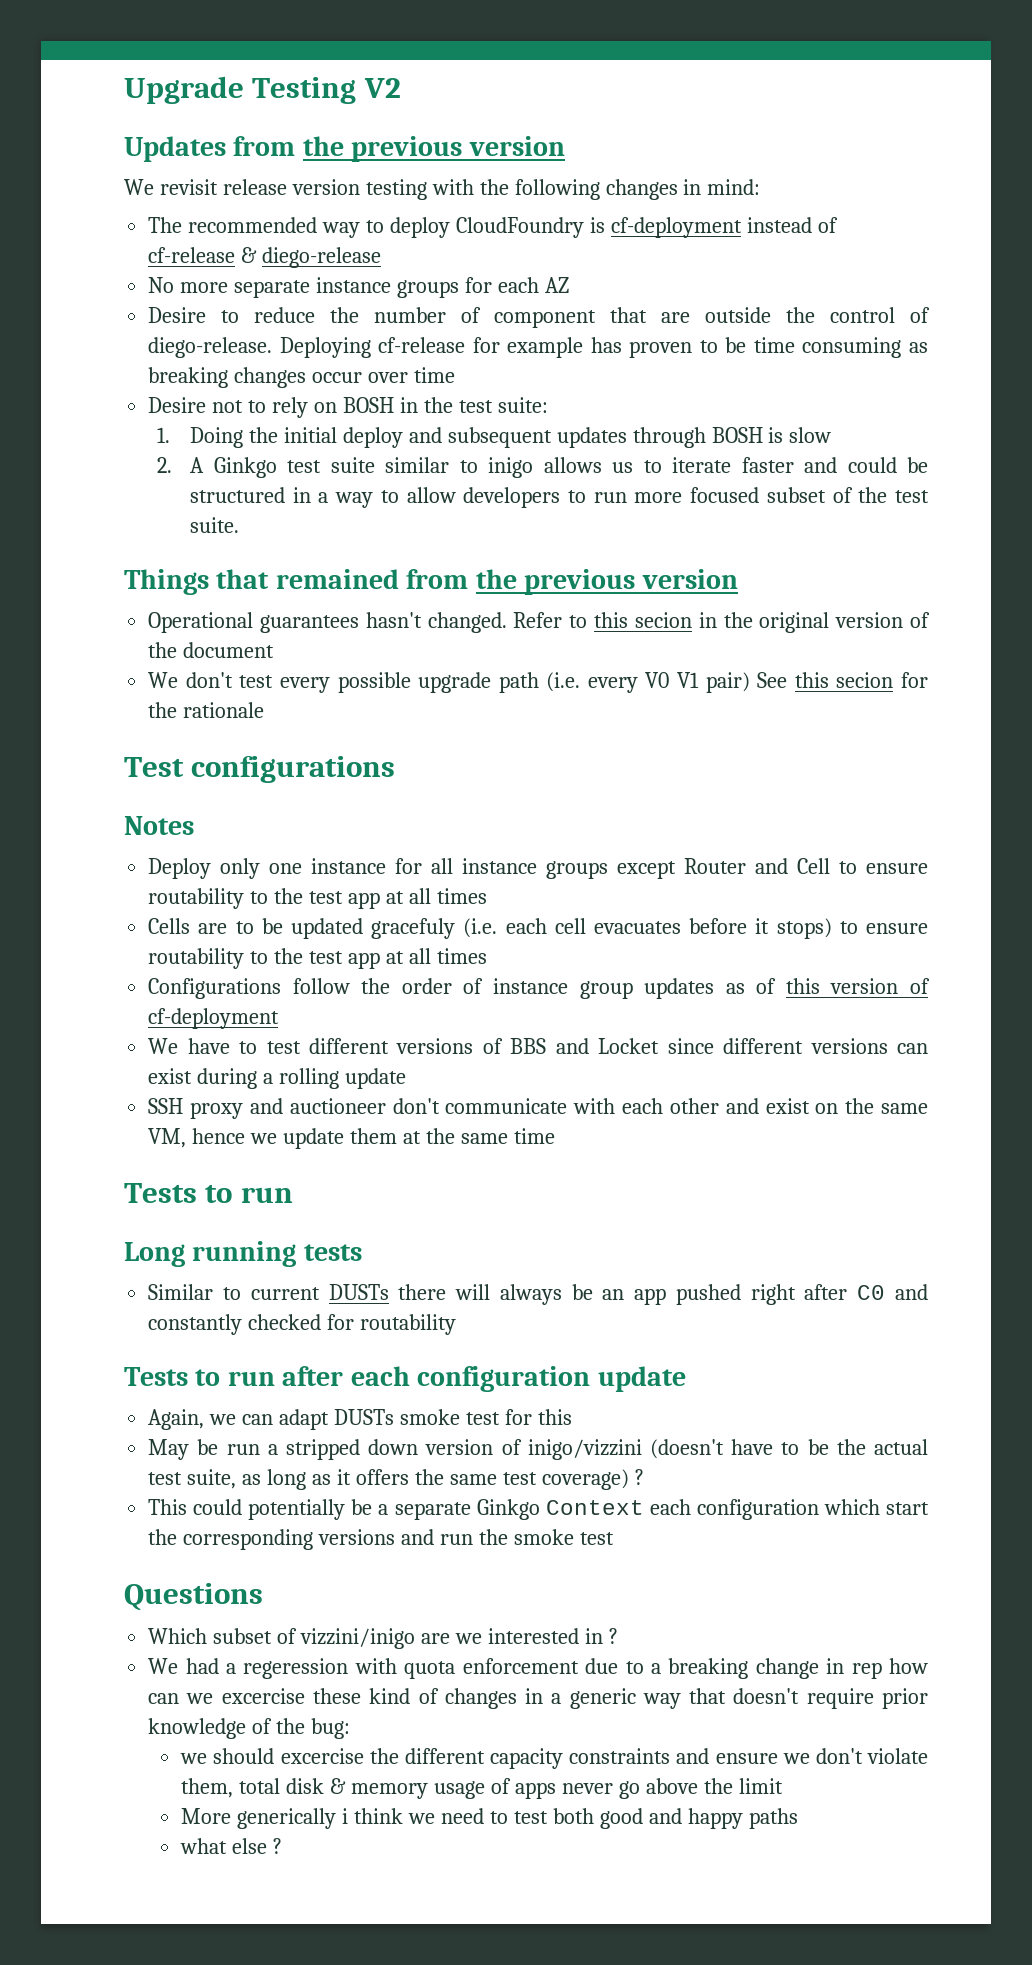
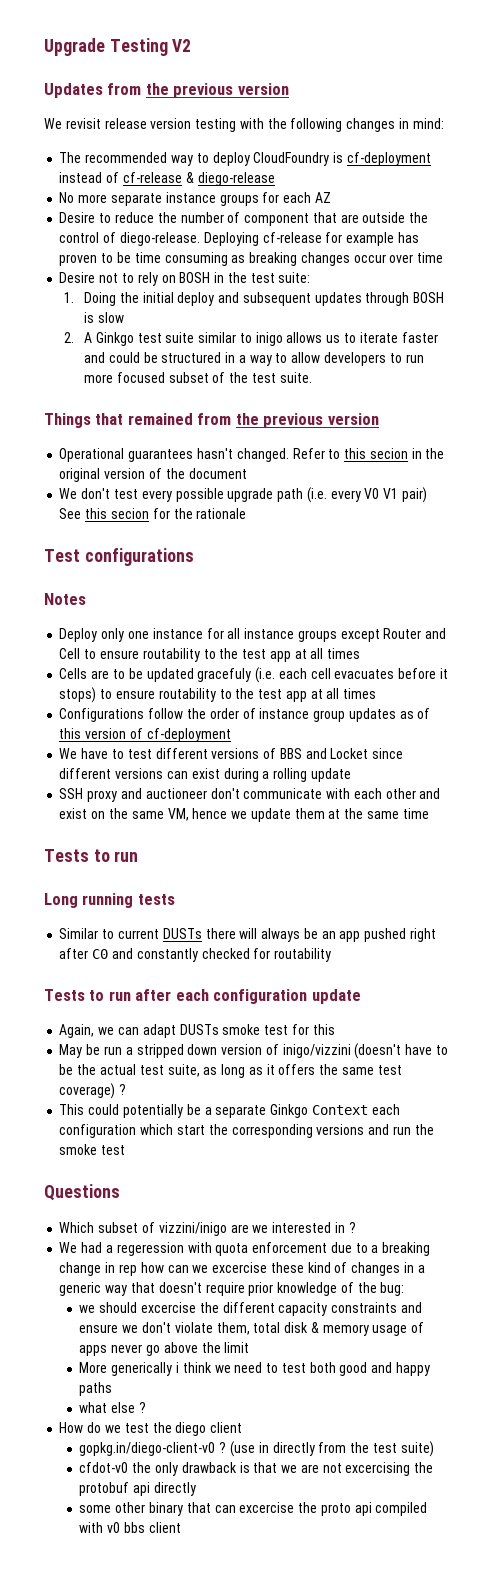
+ How do we test the diego client
+ gopkg.in/diego-client-v0 ? (use in directly from the test suite)
+ cfdot-v0 the only drawback is that we are not excercising the protobuf api directly
+ some other binary that can excercise the proto api compiled with v0 bbs client

